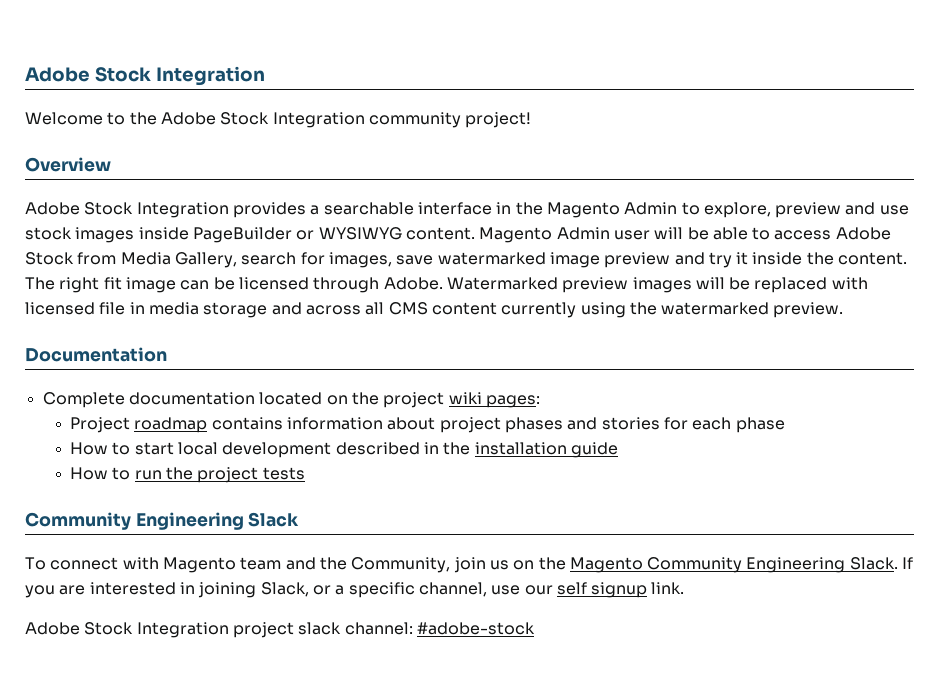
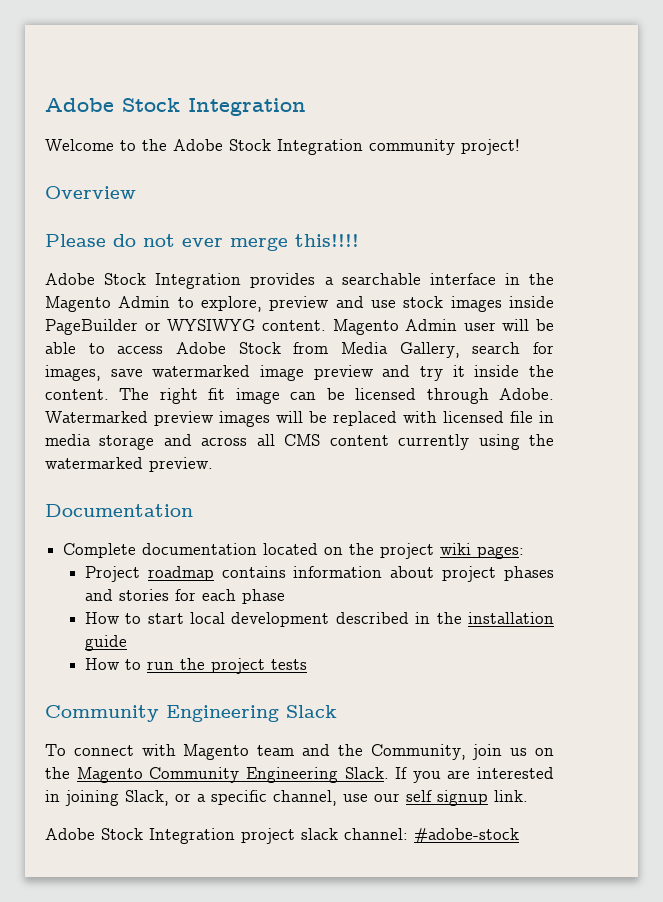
+ Please do not ever merge this!!!!

